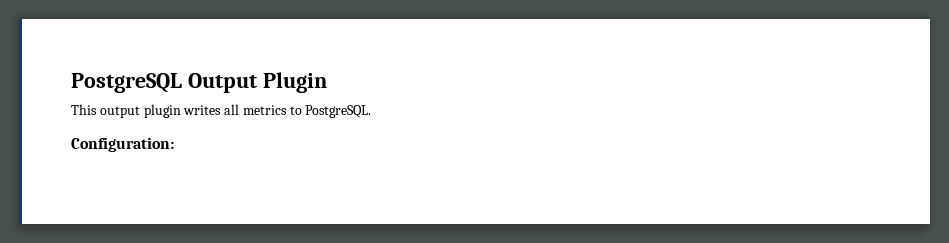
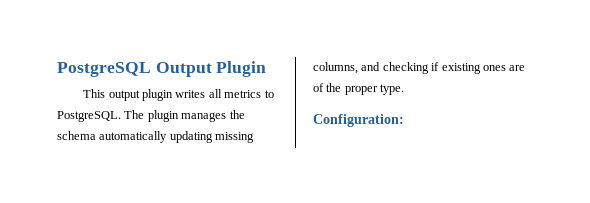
+ The plugin manages the schema automatically updating missing columns, and checking if existing ones are of the proper type.

